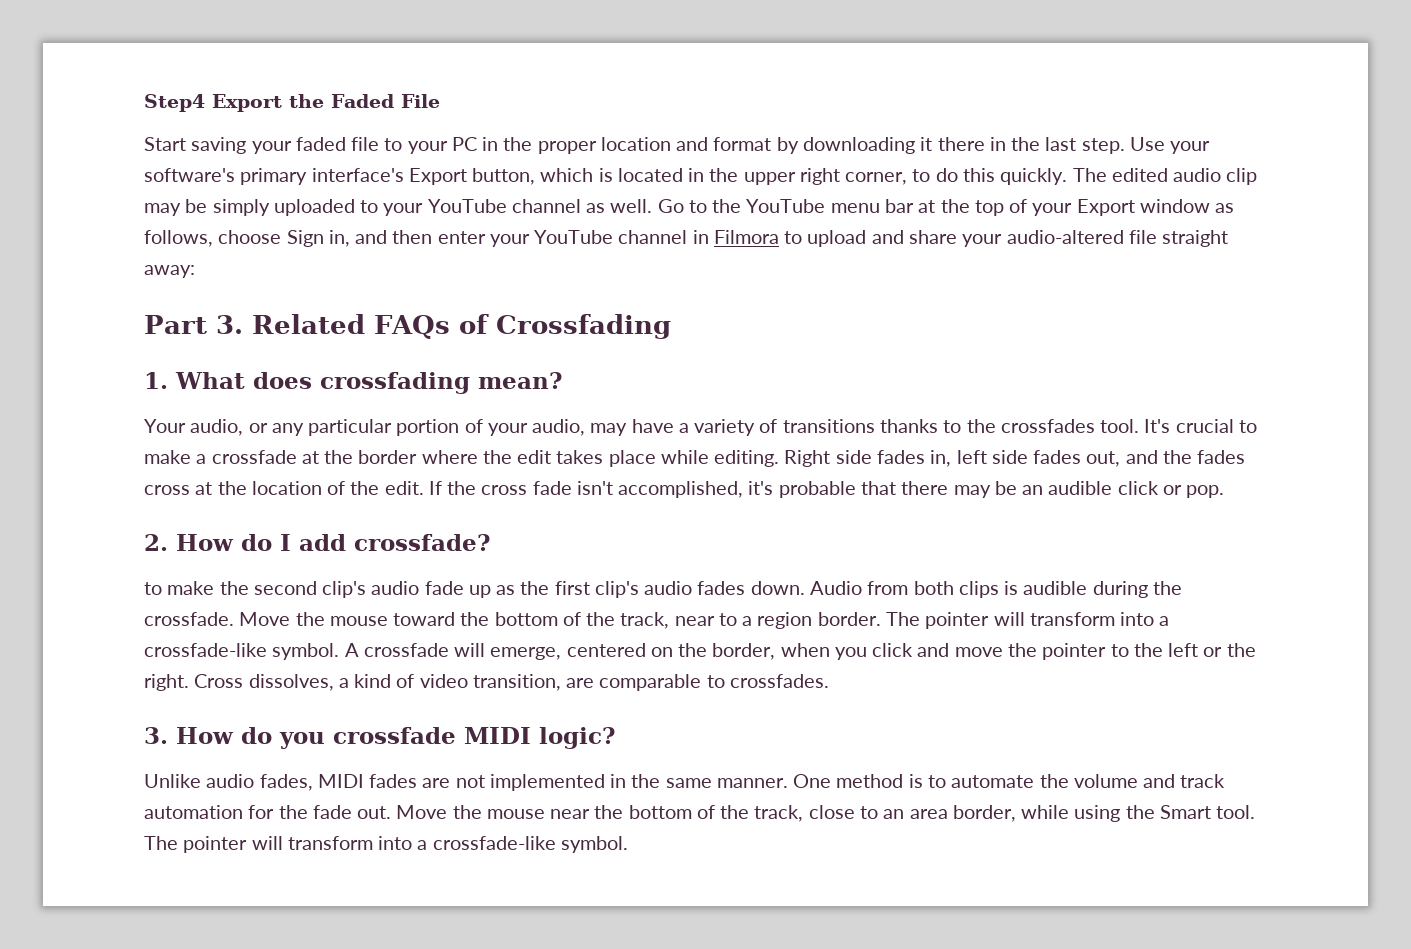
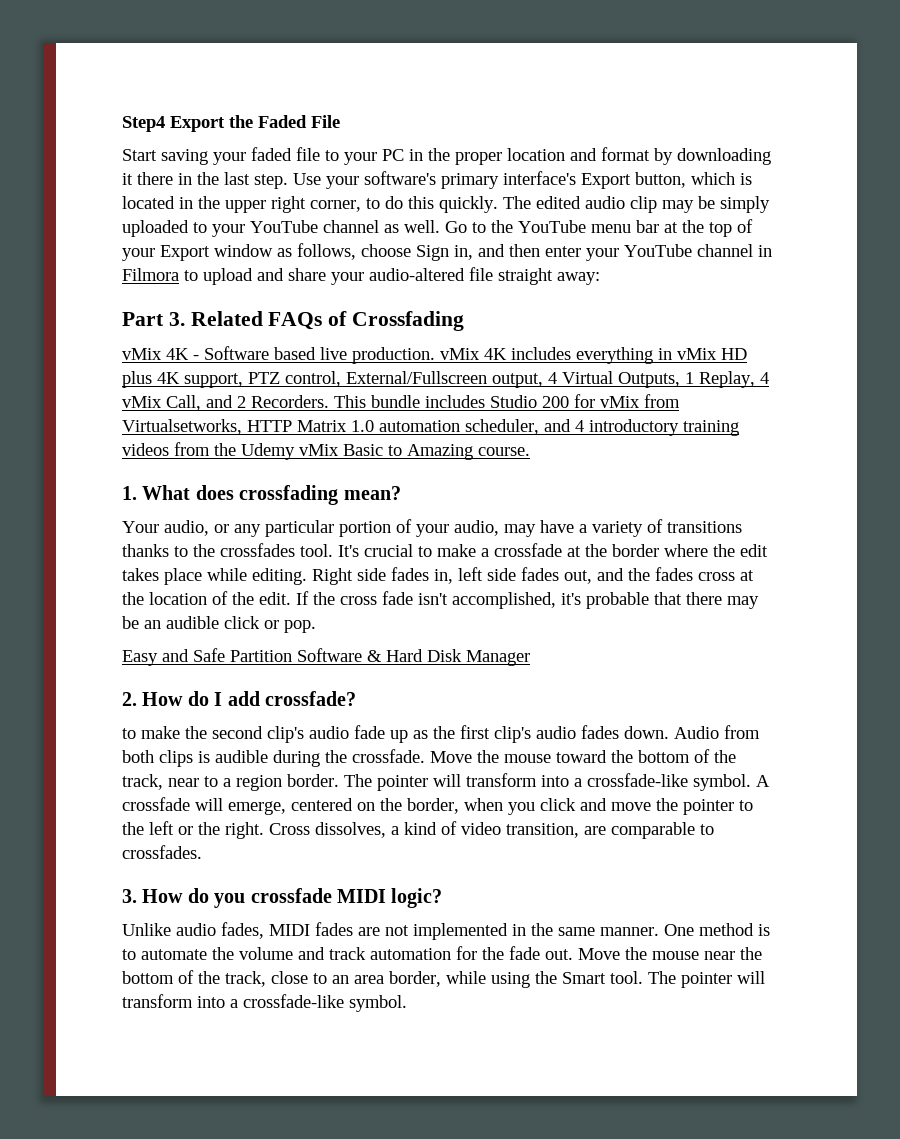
+ vMix 4K - Software based live production. vMix 4K includes everything in vMix HD plus 4K support, PTZ control, External/Fullscreen output, 4 Virtual Outputs, 1 Replay, 4 vMix Call, and 2 Recorders. This bundle includes Studio 200 for vMix from Virtualsetworks, HTTP Matrix 1.0 automation scheduler, and 4 introductory training videos from the Udemy vMix Basic to Amazing course.
+ Easy and Safe Partition Software & Hard Disk Manager

